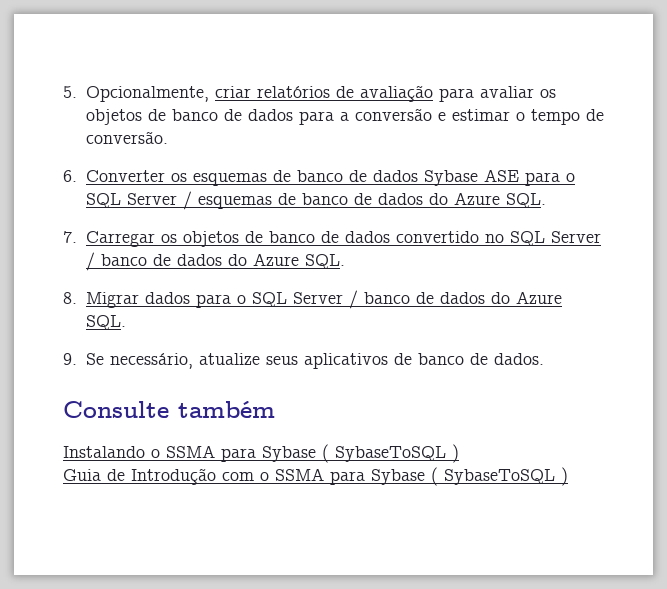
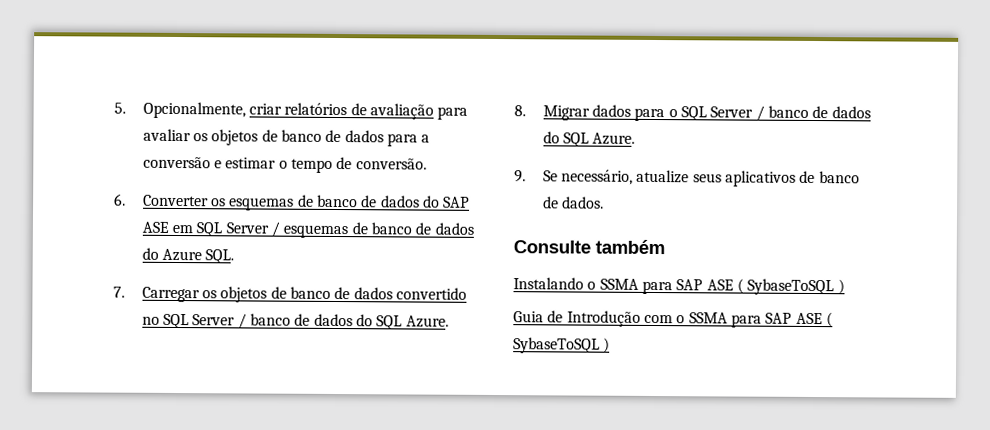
- 6. Converter os esquemas de banco de dados Sybase ASE para o SQL Server / esquemas de banco de dados do Azure SQL.
+ 6. Converter os esquemas de banco de dados do SAP ASE em SQL Server / esquemas de banco de dados do Azure SQL.
- 7. Carregar os objetos de banco de dados convertido no SQL Server / banco de dados do Azure SQL.
+ 7. Carregar os objetos de banco de dados convertido no SQL Server / banco de dados do SQL Azure.
- 8. Migrar dados para o SQL Server / banco de dados do Azure SQL.
+ 8. Migrar dados para o SQL Server / banco de dados do SQL Azure.
- Instalando o SSMA para Sybase ( SybaseToSQL )
+ Instalando o SSMA para SAP ASE ( SybaseToSQL )
- Guia de Introdução com o SSMA para Sybase ( SybaseToSQL )
+ Guia de Introdução com o SSMA para SAP ASE ( SybaseToSQL )

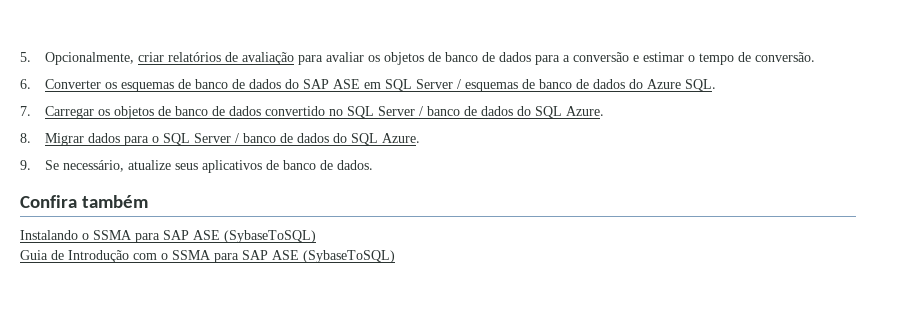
- Consulte também
+ Confira também
- Instalando o SSMA para SAP ASE ( SybaseToSQL )
+ Instalando o SSMA para SAP ASE (SybaseToSQL)
- Guia de Introdução com o SSMA para SAP ASE ( SybaseToSQL )
+ Guia de Introdução com o SSMA para SAP ASE (SybaseToSQL)

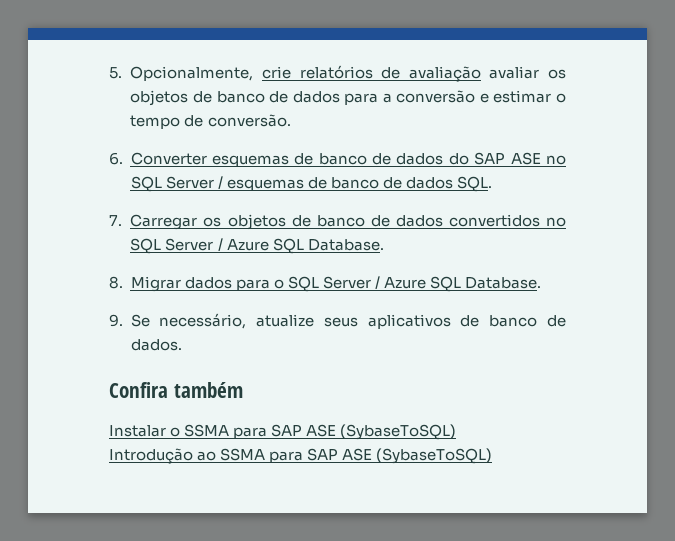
- 5. Opcionalmente, criar relatórios de avaliação para avaliar os objetos de banco de dados para a conversão e estimar o tempo de conversão.
+ 5. Opcionalmente, crie relatórios de avaliação avaliar os objetos de banco de dados para a conversão e estimar o tempo de conversão.
- 6. Converter os esquemas de banco de dados do SAP ASE em SQL Server / esquemas de banco de dados do Azure SQL.
+ 6. Converter esquemas de banco de dados do SAP ASE no SQL Server / esquemas de banco de dados SQL.
- 7. Carregar os objetos de banco de dados convertido no SQL Server / banco de dados do SQL Azure.
+ 7. Carregar os objetos de banco de dados convertidos no SQL Server / Azure SQL Database.
- 8. Migrar dados para o SQL Server / banco de dados do SQL Azure.
+ 8. Migrar dados para o SQL Server / Azure SQL Database.
- Instalando o SSMA para SAP ASE (SybaseToSQL)
+ Instalar o SSMA para SAP ASE (SybaseToSQL)
- Guia de Introdução com o SSMA para SAP ASE (SybaseToSQL)
+ Introdução ao SSMA para SAP ASE (SybaseToSQL)

